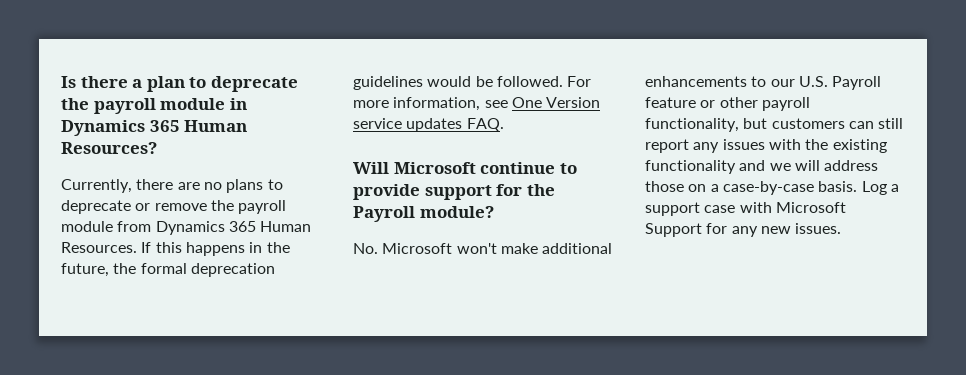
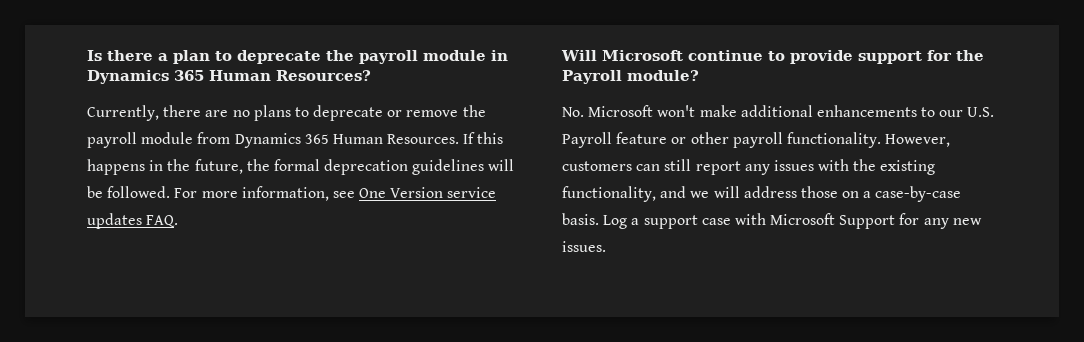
- If this happens in the future, the formal deprecation guidelines would be followed.
+ If this happens in the future, the formal deprecation guidelines will be followed.
- No. Microsoft won't make additional enhancements to our U.S. Payroll feature or other payroll functionality, but customers can still report any issues with the existing functionality and we will address those on a case-by-case basis.
+ No. Microsoft won't make additional enhancements to our U.S. Payroll feature or other payroll functionality. However, customers can still report any issues with the existing functionality, and we will address those on a case-by-case basis.

